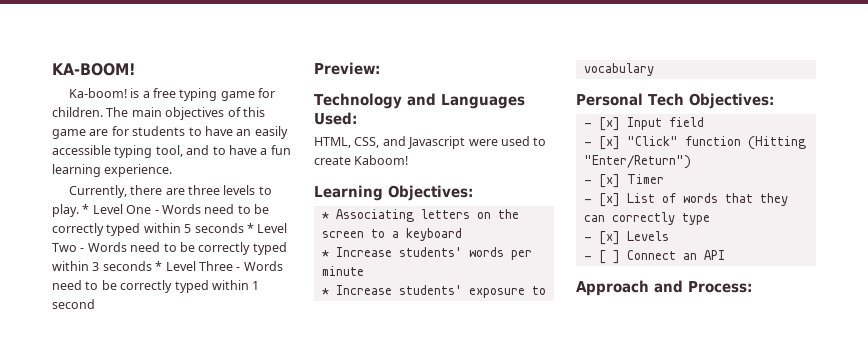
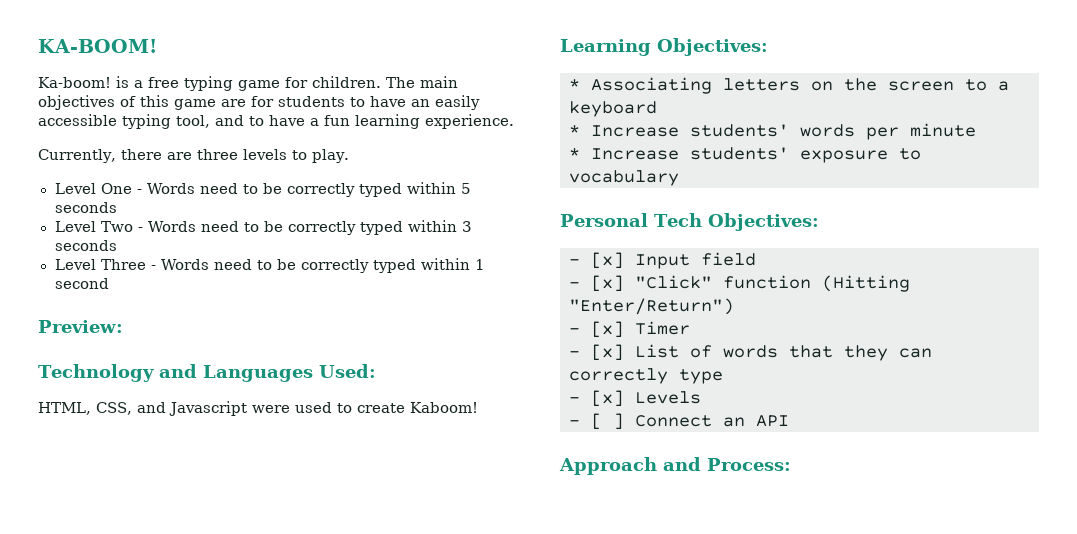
- Currently, there are three levels to play. * Level One - Words need to be correctly typed within 5 seconds * Level Two - Words need to be correctly typed within 3 seconds * Level Three - Words need to be correctly typed within 1 second
+ Currently, there are three levels to play.
+ Level One - Words need to be correctly typed within 5 seconds
+ Level Two - Words need to be correctly typed within 3 seconds
+ Level Three - Words need to be correctly typed within 1 second

